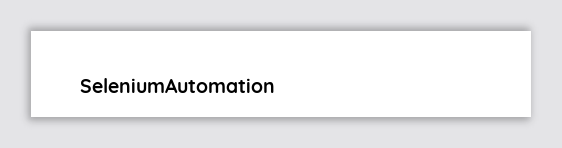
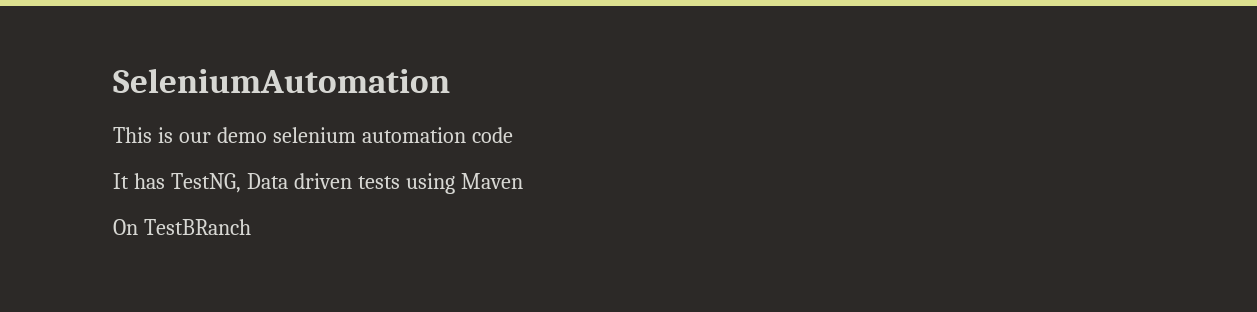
+ This is our demo selenium automation code
+ It has TestNG, Data driven tests using Maven
+ On TestBRanch

